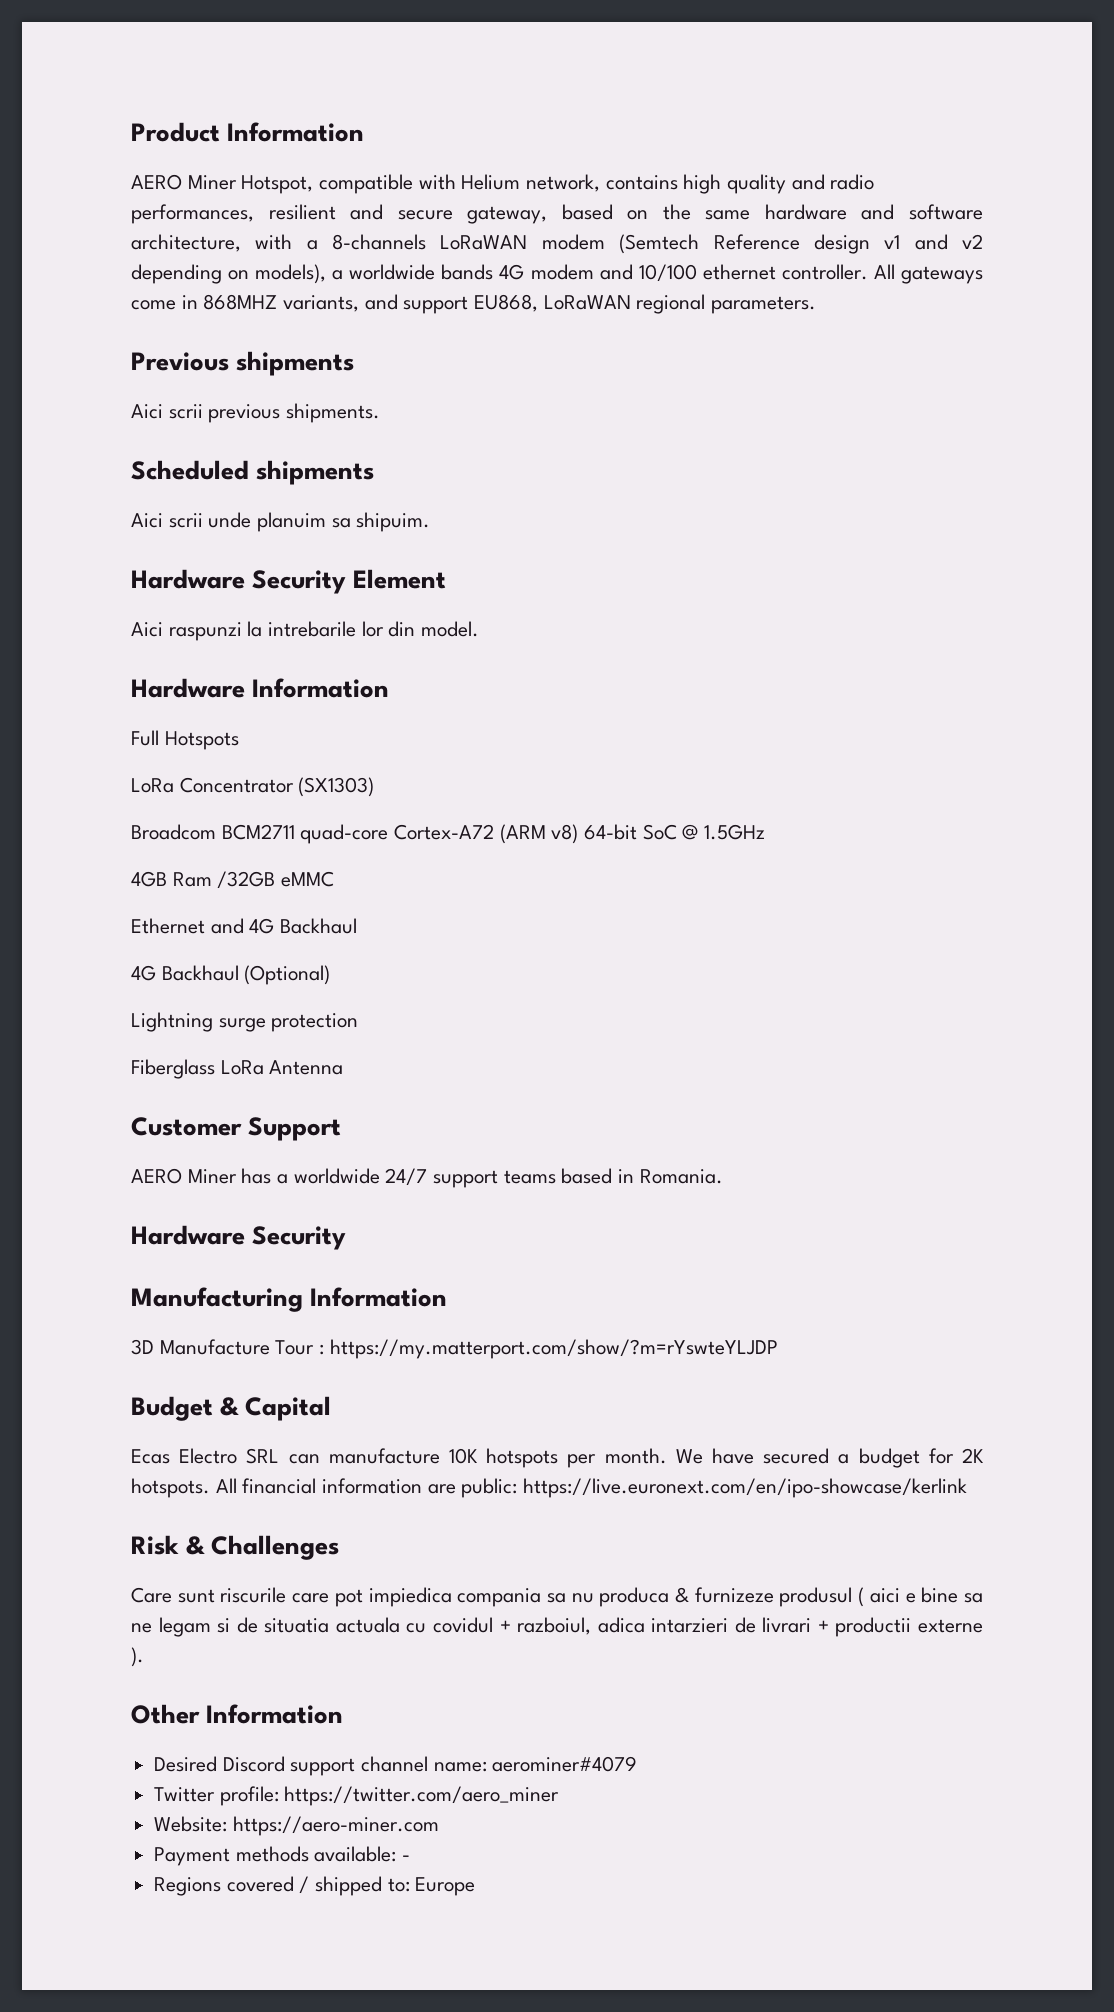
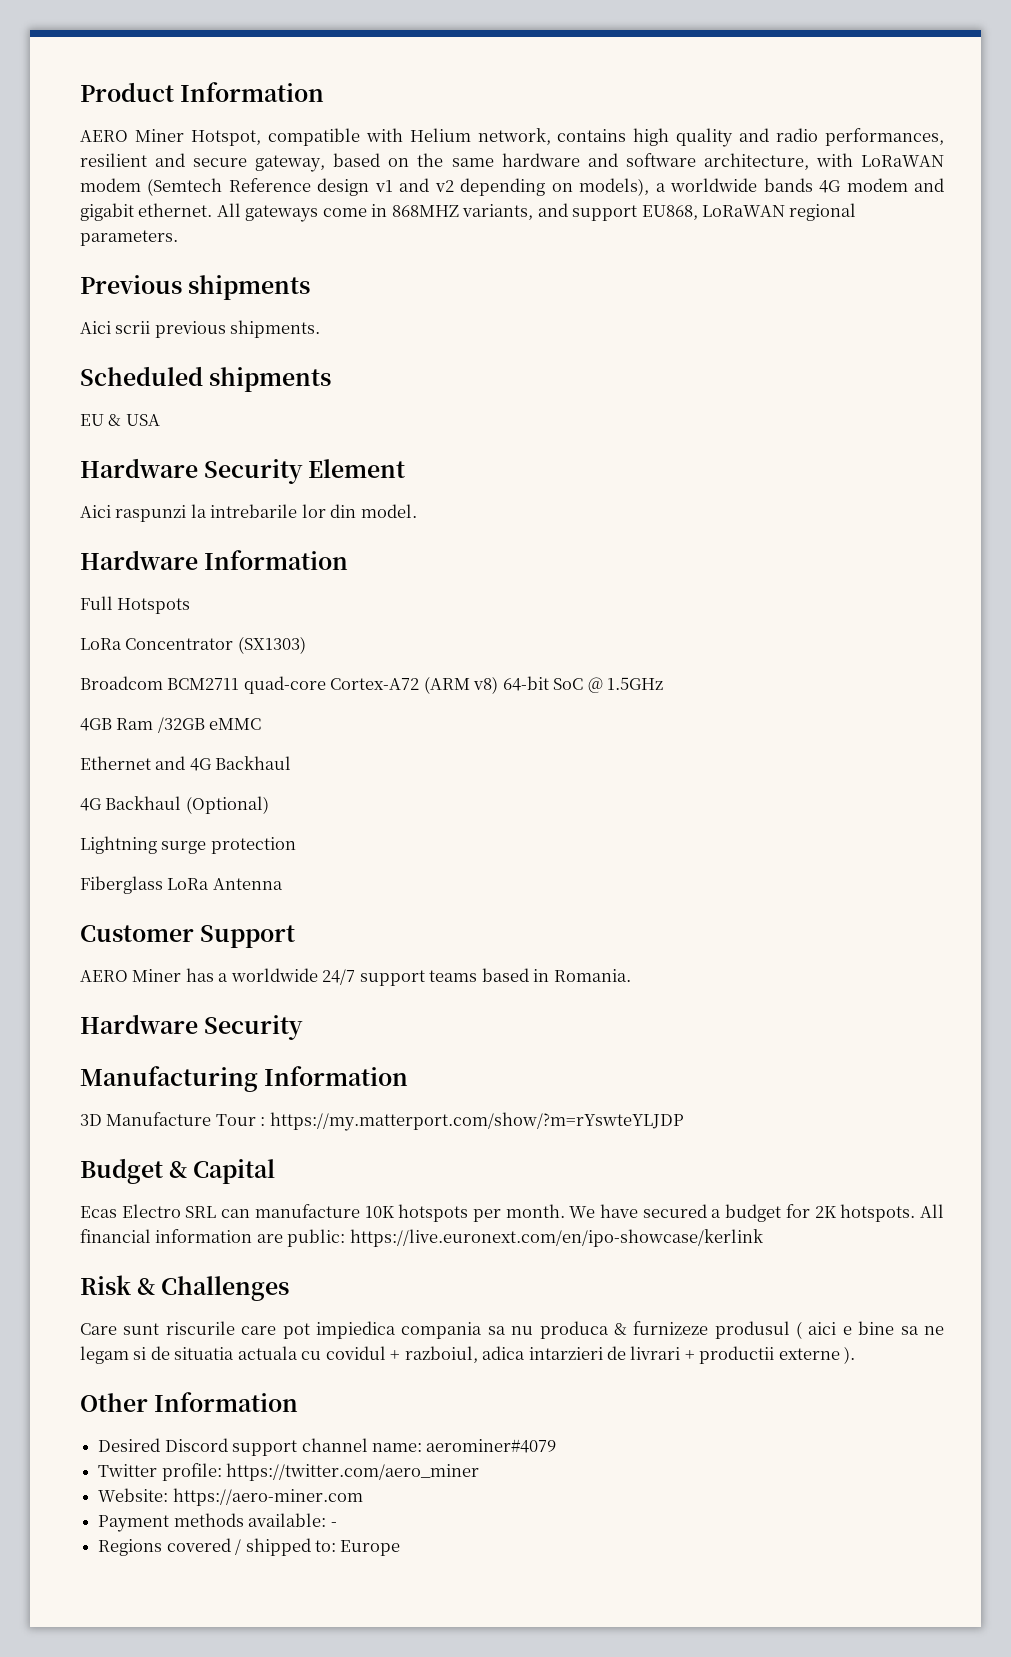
- AERO Miner Hotspot, compatible with Helium network, contains high quality and radio performances, resilient and secure gateway, based on the same hardware and software architecture, with a 8-channels LoRaWAN modem (Semtech Reference design v1 and v2 depending on models), a worldwide bands 4G modem and 10/100 ethernet controller.
+ AERO Miner Hotspot, compatible with Helium network, contains high quality and radio performances, resilient and secure gateway, based on the same hardware and software architecture, with LoRaWAN modem (Semtech Reference design v1 and v2 depending on models), a worldwide bands 4G modem and gigabit ethernet.
- Aici scrii unde planuim sa shipuim.
+ EU & USA

